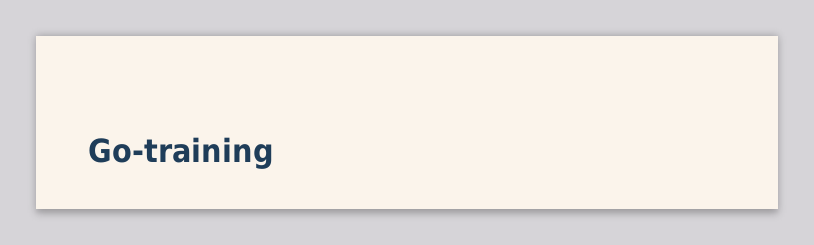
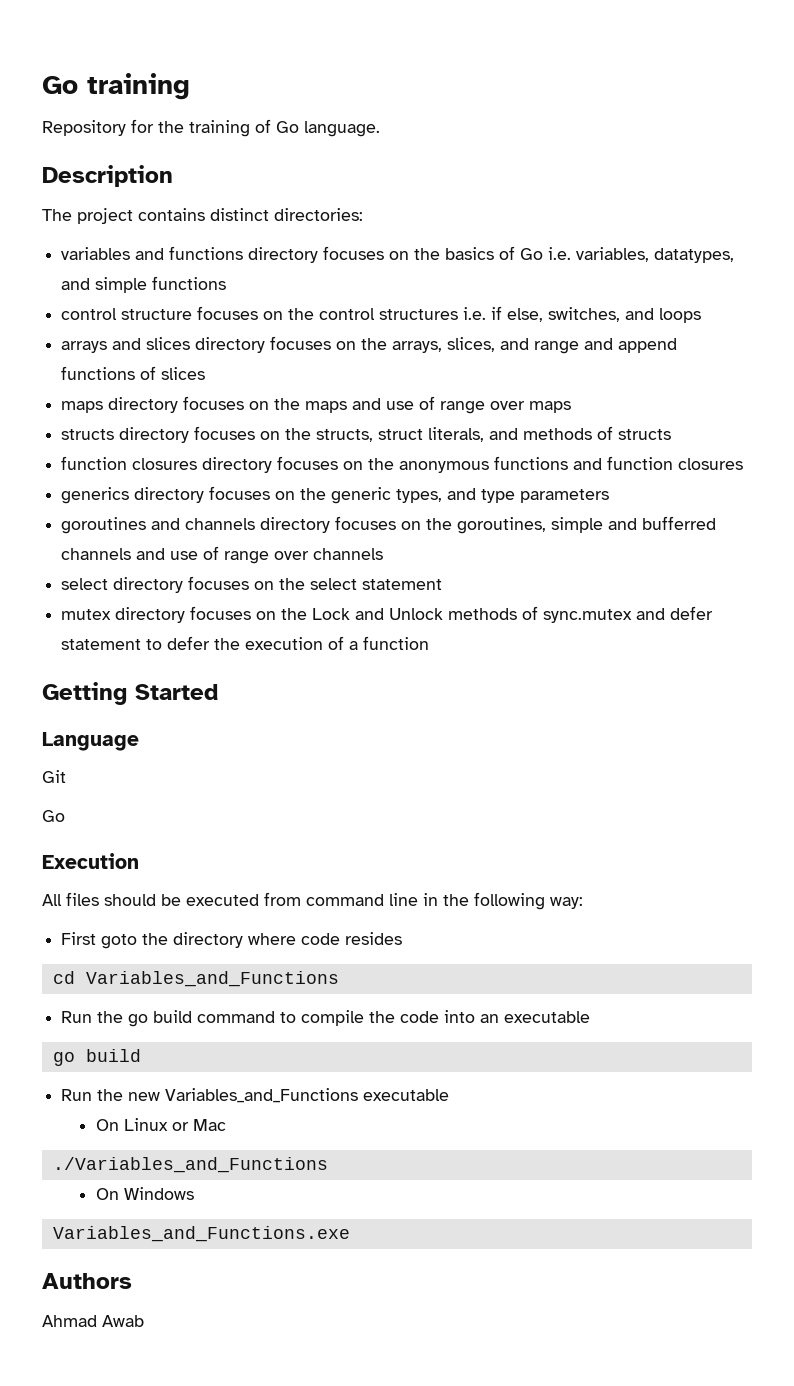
- Go-training
+ Go training
+ Repository for the training of Go language.
+ Description
+ The project contains distinct directories:
+ variables and functions directory focuses on the basics of Go i.e. variables, datatypes, and simple functions
+ control structure focuses on the control structures i.e. if else, switches, and loops
+ arrays and slices directory focuses on the arrays, slices, and range and append functions of slices
+ maps directory focuses on the maps and use of range over maps
+ structs directory focuses on the structs, struct literals, and methods of structs
+ function closures directory focuses on the anonymous functions and function closures
+ generics directory focuses on the generic types, and type parameters
+ goroutines and channels directory focuses on the goroutines, simple and bufferred channels and use of range over channels
+ select directory focuses on the select statement
+ mutex directory focuses on the Lock and Unlock methods of sync.mutex and defer statement to defer the execution of a function
+ Getting Started
+ Language
+ Git
+ Go
+ Execution
+ All files should be executed from command line in the following way:
+ First goto the directory where code resides
+ cd Variables_and_Functions
+ Run the go build command to compile the code into an executable
+ go build
+ Run the new Variables_and_Functions executable
+ On Linux or Mac
+ ./Variables_and_Functions
+ On Windows
+ Variables_and_Functions.exe
+ Authors
+ Ahmad Awab

